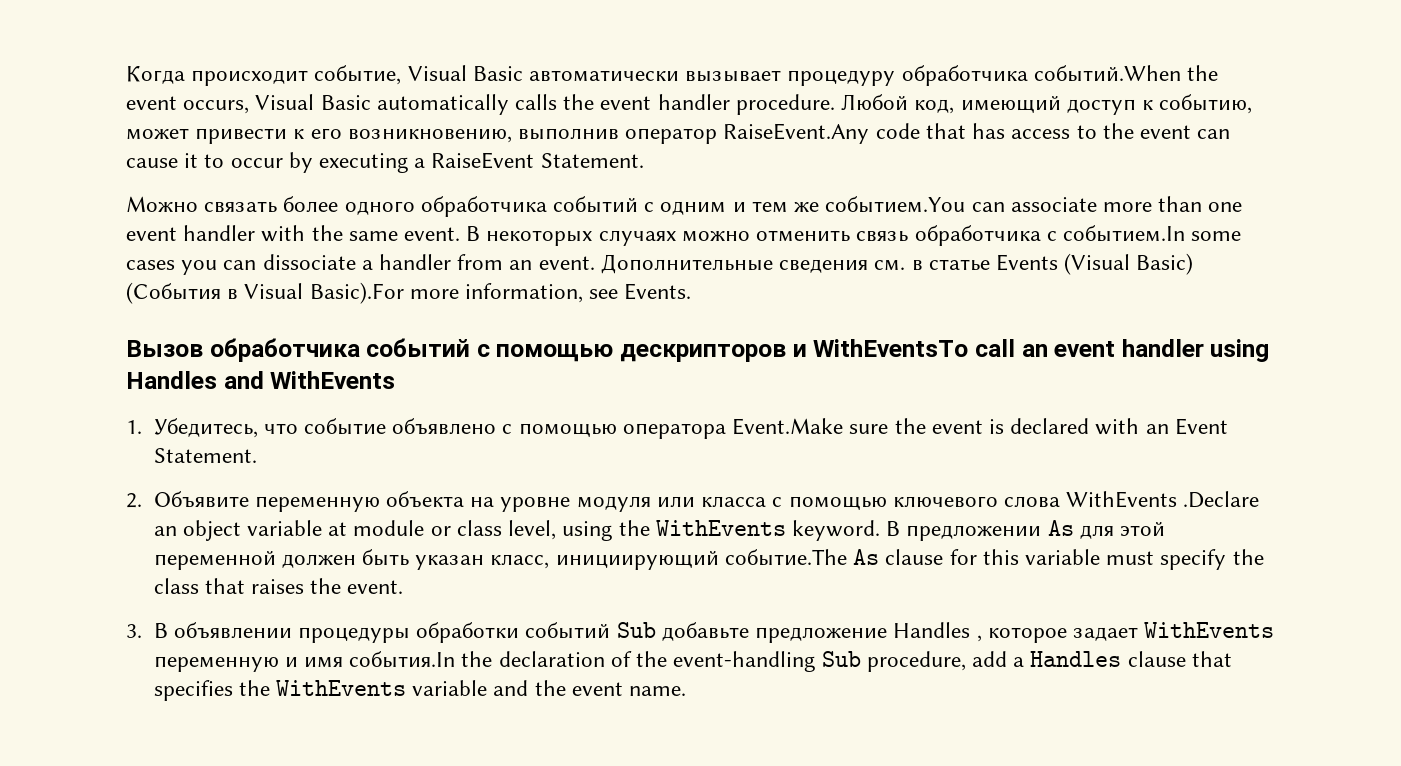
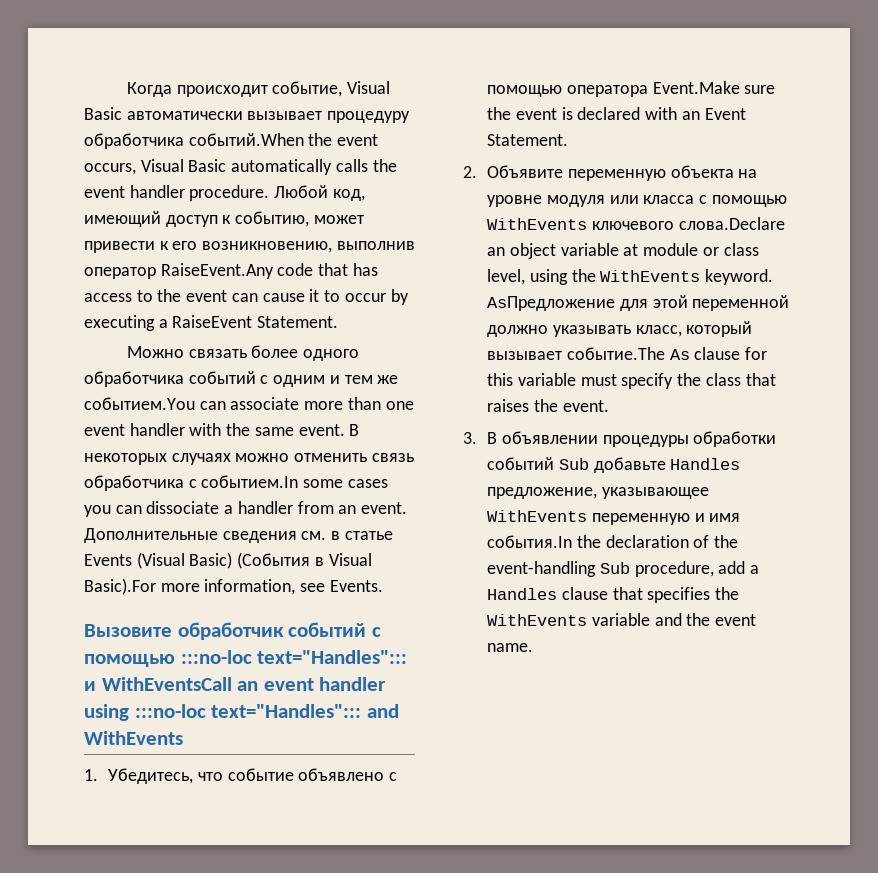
- Вызов обработчика событий с помощью дескрипторов и WithEventsTo call an event handler using Handles and WithEvents
+ Вызовите обработчик событий с помощью :::no-loc text="Handles"::: и WithEventsCall an event handler using :::no-loc text="Handles"::: and WithEvents
- 2. Объявите переменную объекта на уровне модуля или класса с помощью ключевого слова WithEvents .Declare an object variable at module or class level, using the WithEvents keyword.
+ 2. Объявите переменную объекта на уровне модуля или класса с помощью WithEvents ключевого слова.Declare an object variable at module or class level, using the WithEvents keyword.
- В предложении As для этой переменной должен быть указан класс, инициирующий событие.The As clause for this variable must specify the class that raises the event.
+ AsПредложение для этой переменной должно указывать класс, который вызывает событие.The As clause for this variable must specify the class that raises the event.
- 3. В объявлении процедуры обработки событий Sub добавьте предложение Handles , которое задает WithEvents переменную и имя события.In the declaration of the event-handling Sub procedure, add a Handles clause that specifies the WithEvents variable and the event name.
+ 3. В объявлении процедуры обработки событий Sub добавьте Handles предложение, указывающее WithEvents переменную и имя события.In the declaration of the event-handling Sub procedure, add a Handles clause that specifies the WithEvents variable and the event name.

